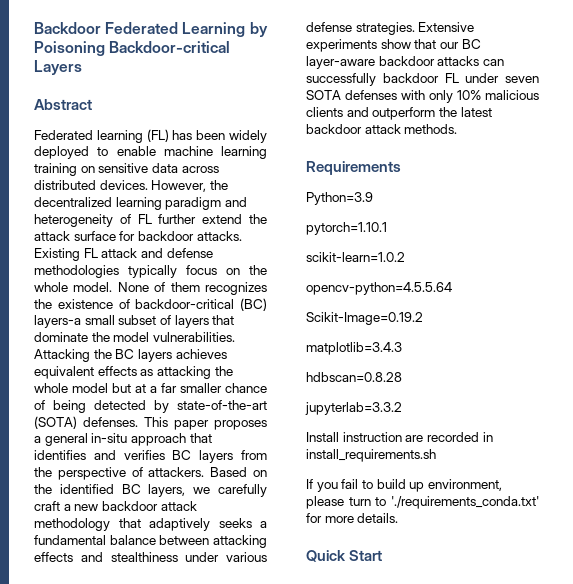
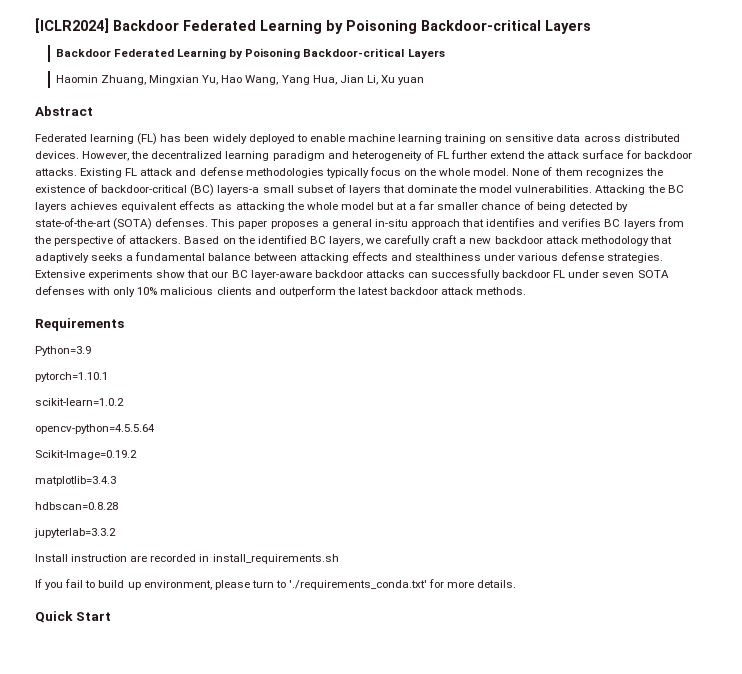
+ [ICLR2024] Backdoor Federated Learning by Poisoning Backdoor-critical Layers
  Backdoor Federated Learning by Poisoning Backdoor-critical Layers
+ Haomin Zhuang, Mingxian Yu, Hao Wang, Yang Hua, Jian Li, Xu yuan

